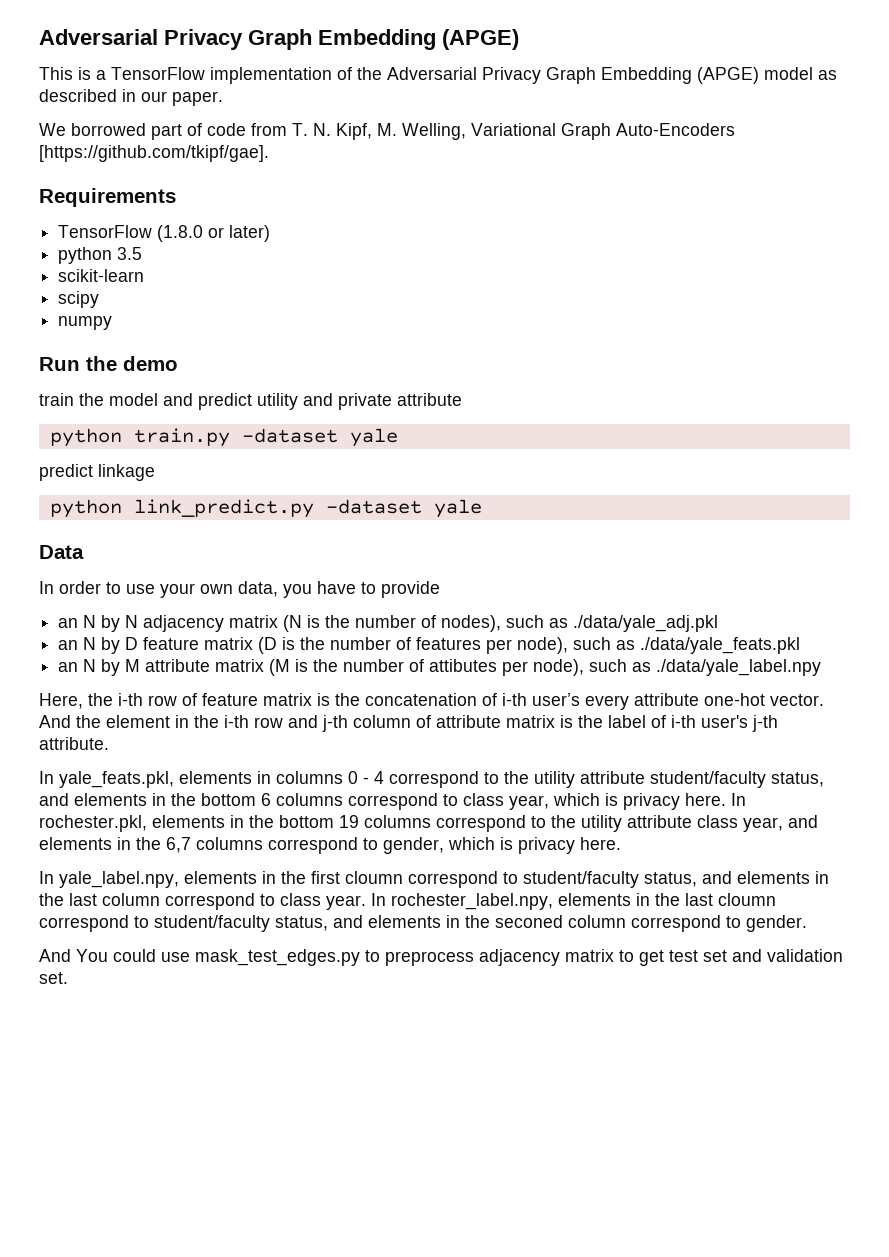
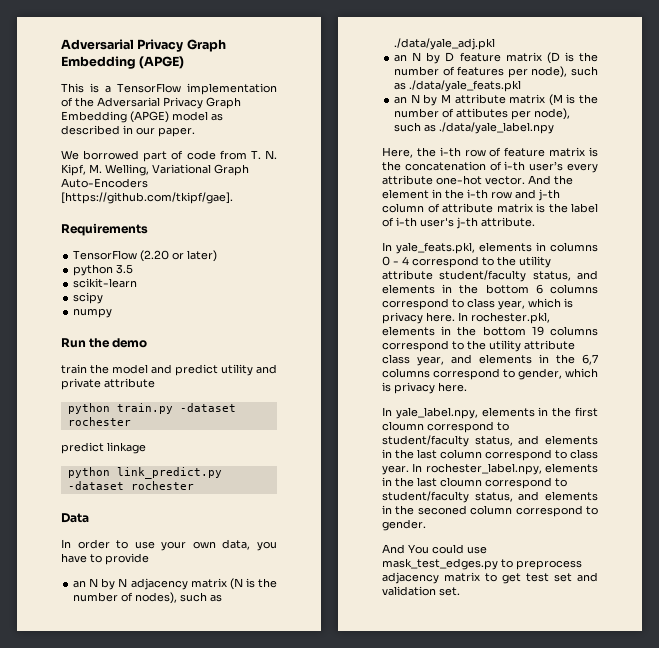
- TensorFlow (1.8.0 or later)
+ TensorFlow (2.20 or later)
- python train.py -dataset yale
+ python train.py -dataset rochester
- python link_predict.py -dataset yale
+ python link_predict.py -dataset rochester

